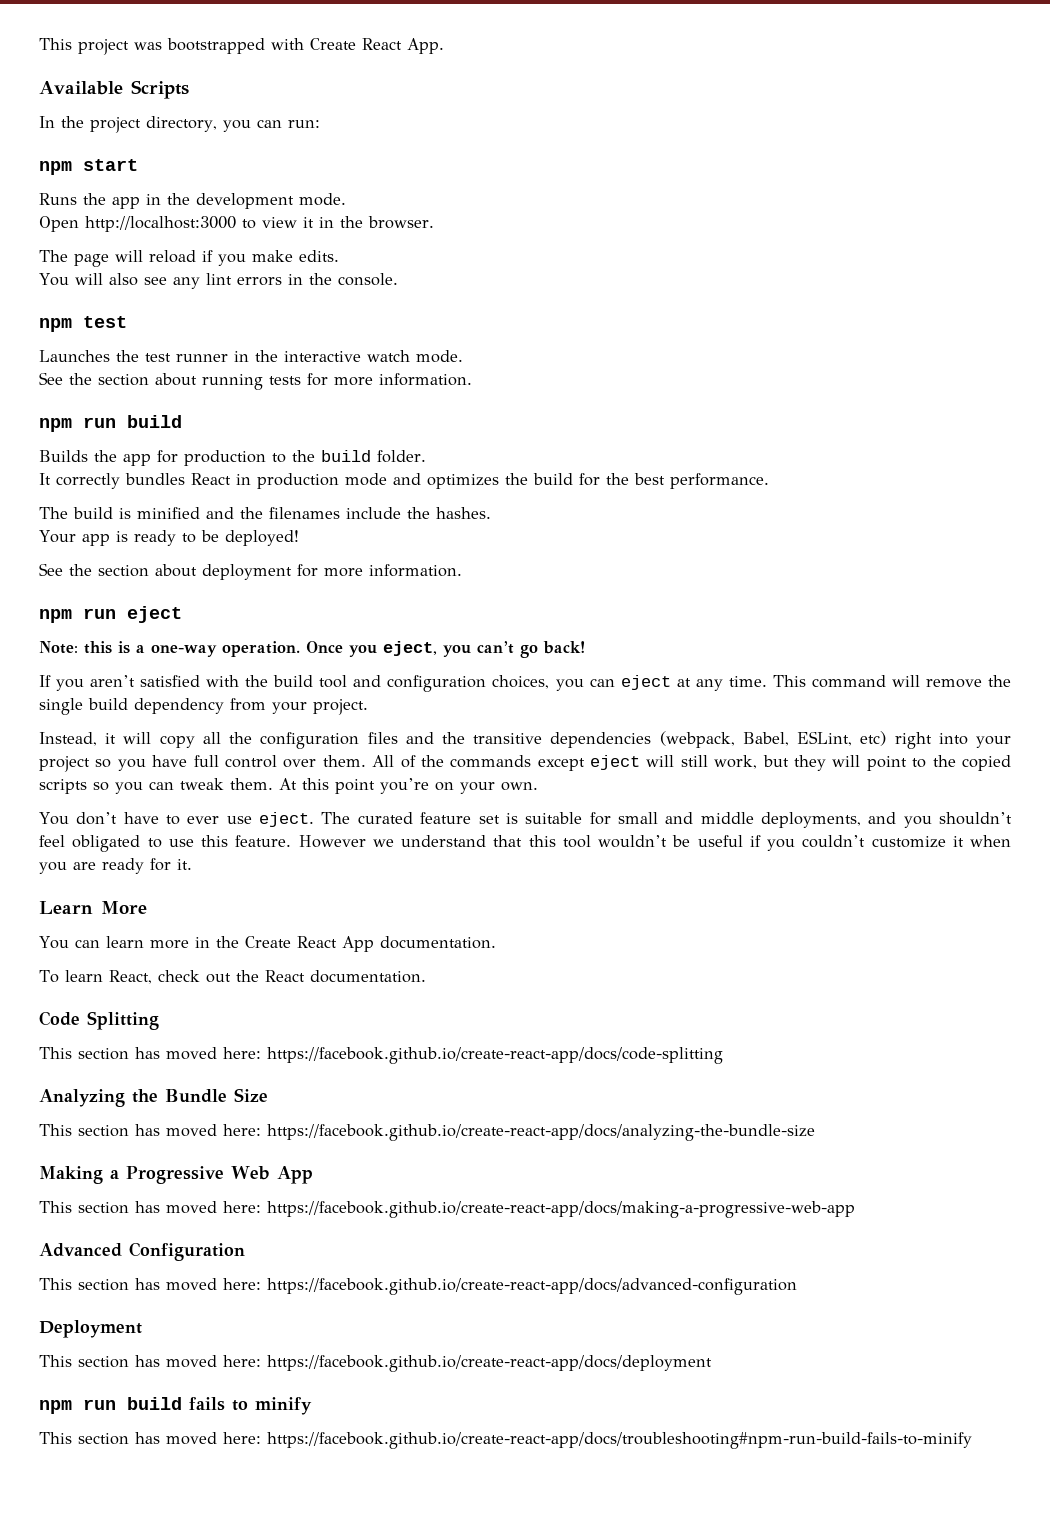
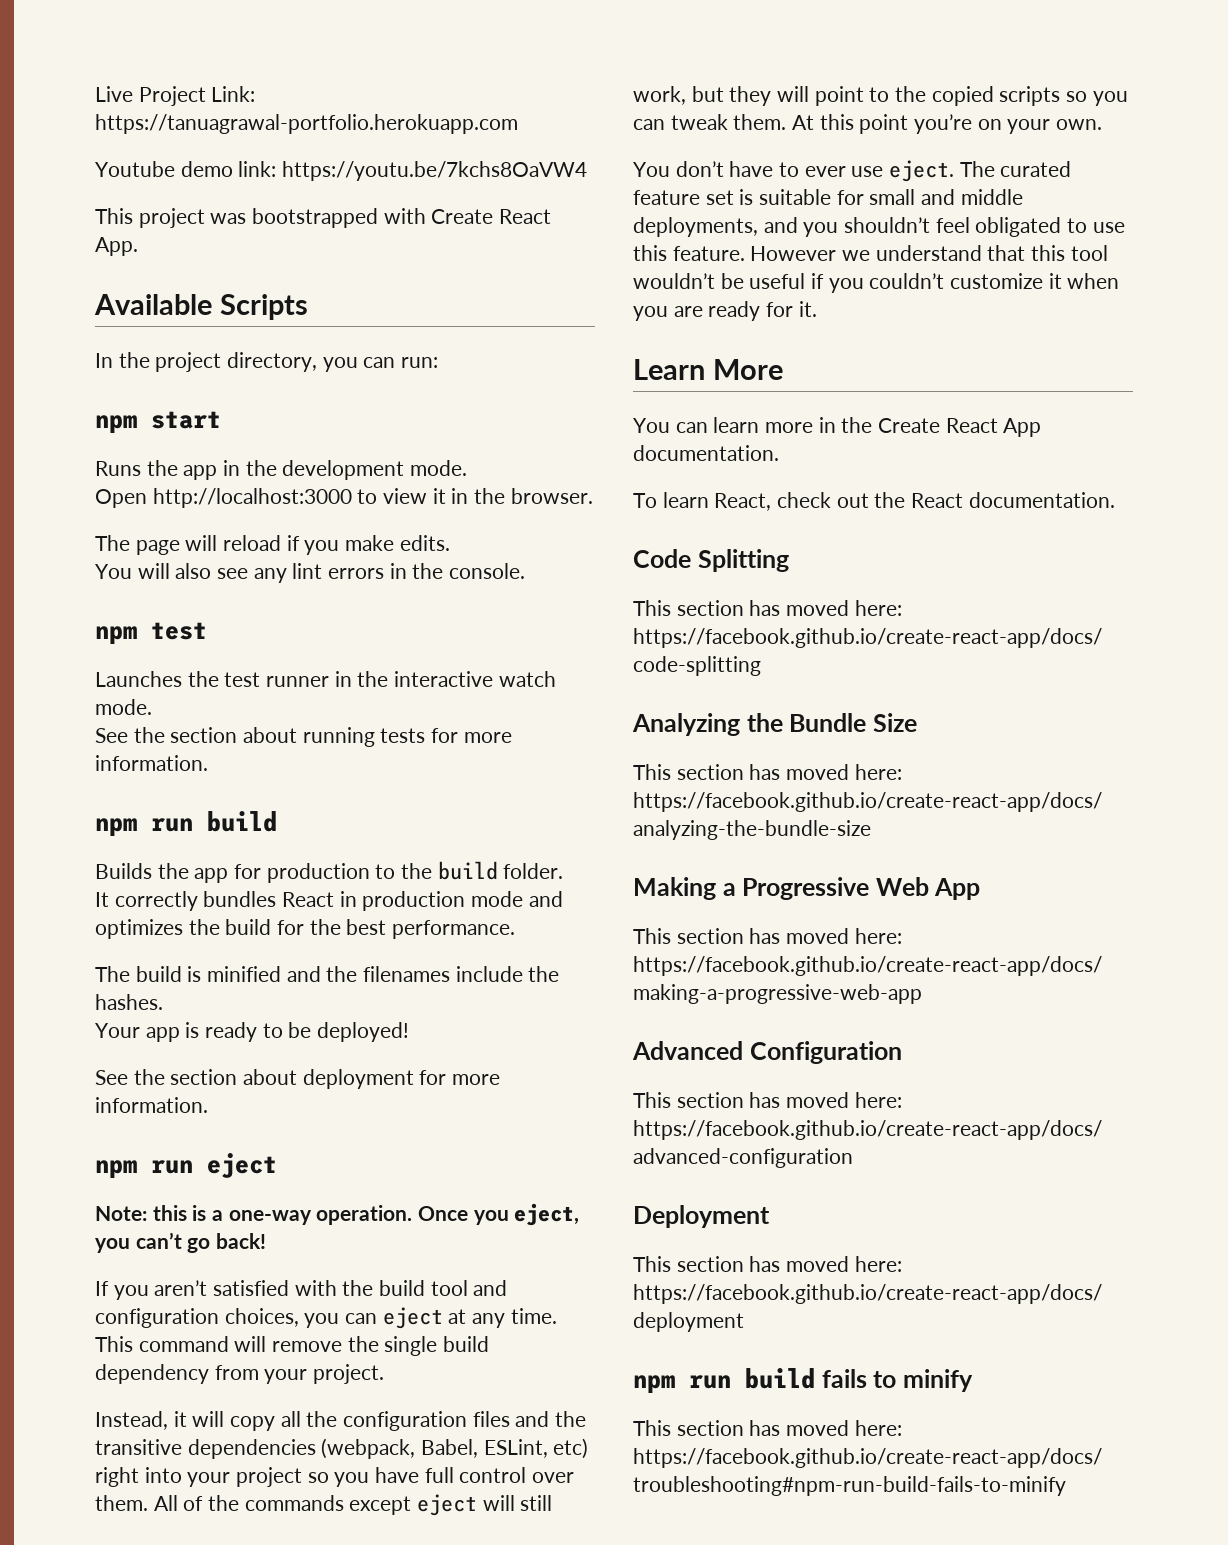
+ Live Project Link: https://tanuagrawal-portfolio.herokuapp.com
+ Youtube demo link: https://youtu.be/7kchs8OaVW4

